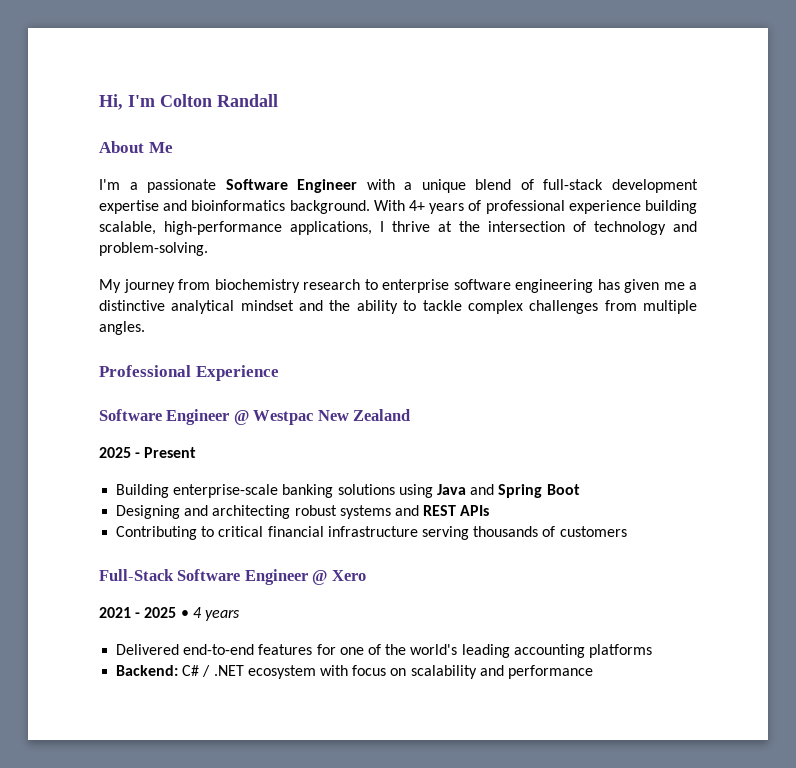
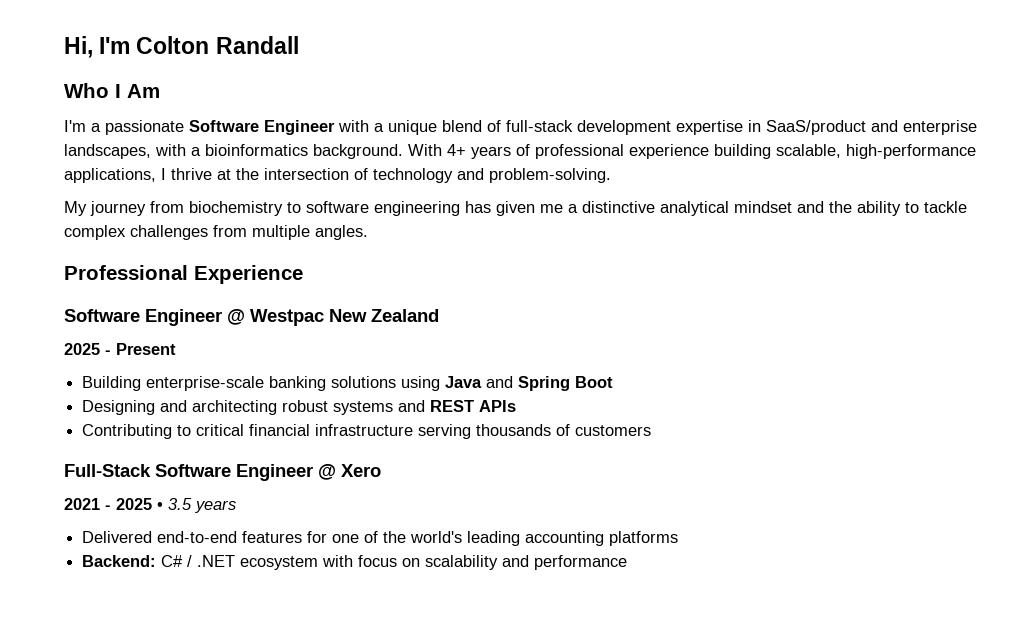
- About Me
+ Who I Am
- I'm a passionate Software Engineer with a unique blend of full-stack development expertise and bioinformatics background.
+ I'm a passionate Software Engineer with a unique blend of full-stack development expertise in SaaS/product and enterprise landscapes, with a bioinformatics background.
- My journey from biochemistry research to enterprise software engineering has given me a distinctive analytical mindset and the ability to tackle complex challenges from multiple angles.
+ My journey from biochemistry to software engineering has given me a distinctive analytical mindset and the ability to tackle complex challenges from multiple angles.
- 2021 - 2025 • 4 years
+ 2021 - 2025 • 3.5 years

